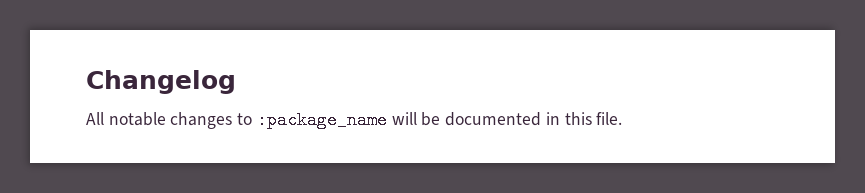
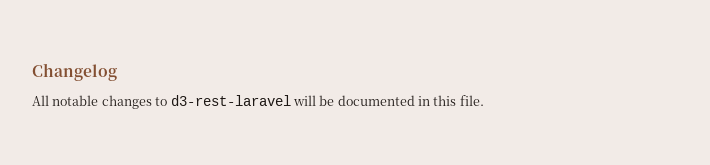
- All notable changes to :package_name will be documented in this file.
+ All notable changes to d3-rest-laravel will be documented in this file.

